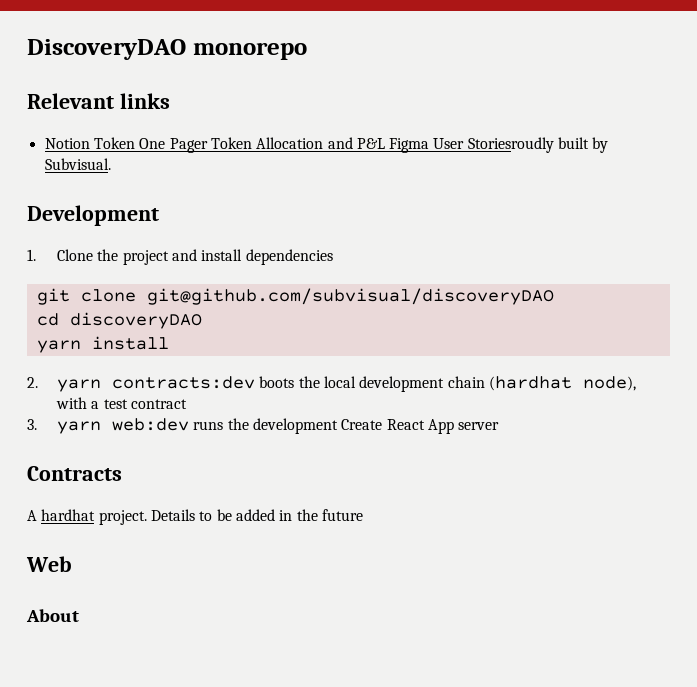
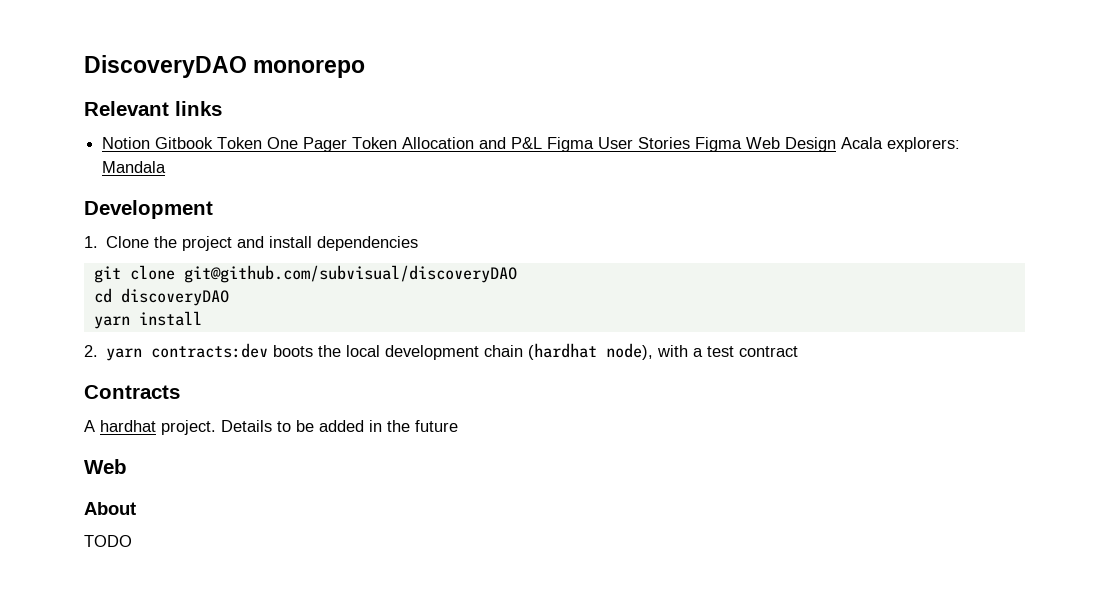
- Notion Token One Pager Token Allocation and P&L Figma User Storiesroudly built by Subvisual.
+ Notion Gitbook Token One Pager Token Allocation and P&L Figma User Stories Figma Web Design Acala explorers: Mandala
- 3. yarn web:dev runs the development Create React App server
+ TODO

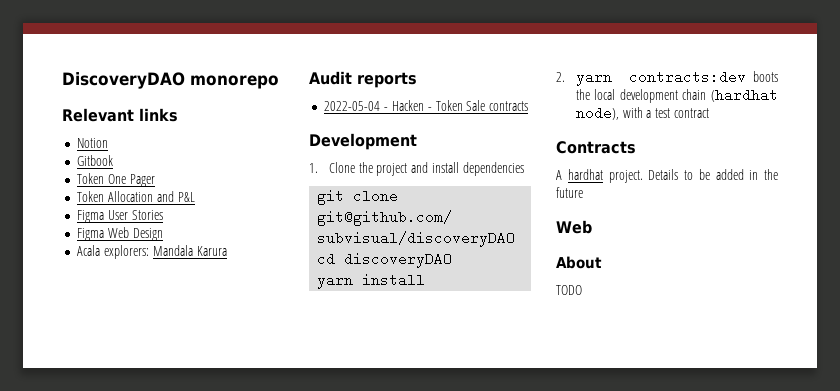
- Notion Gitbook Token One Pager Token Allocation and P&L Figma User Stories Figma Web Design Acala explorers: Mandala
+ Notion
+ Gitbook
+ Token One Pager
+ Token Allocation and P&L
+ Figma User Stories
+ Figma Web Design
+ Acala explorers: Mandala Karura
+ Audit reports
+ 2022-05-04 - Hacken - Token Sale contracts

